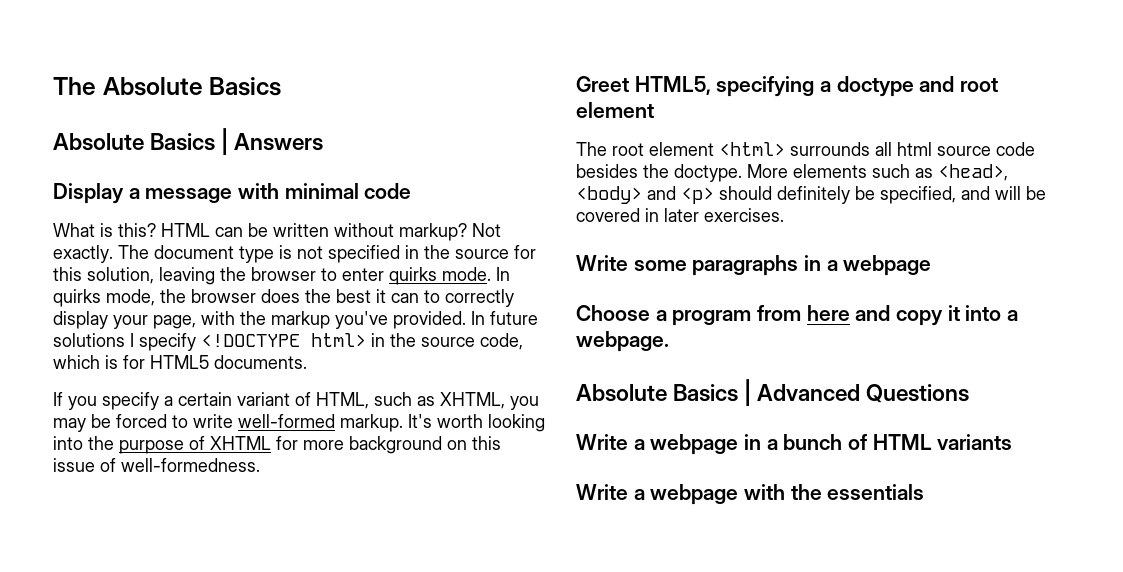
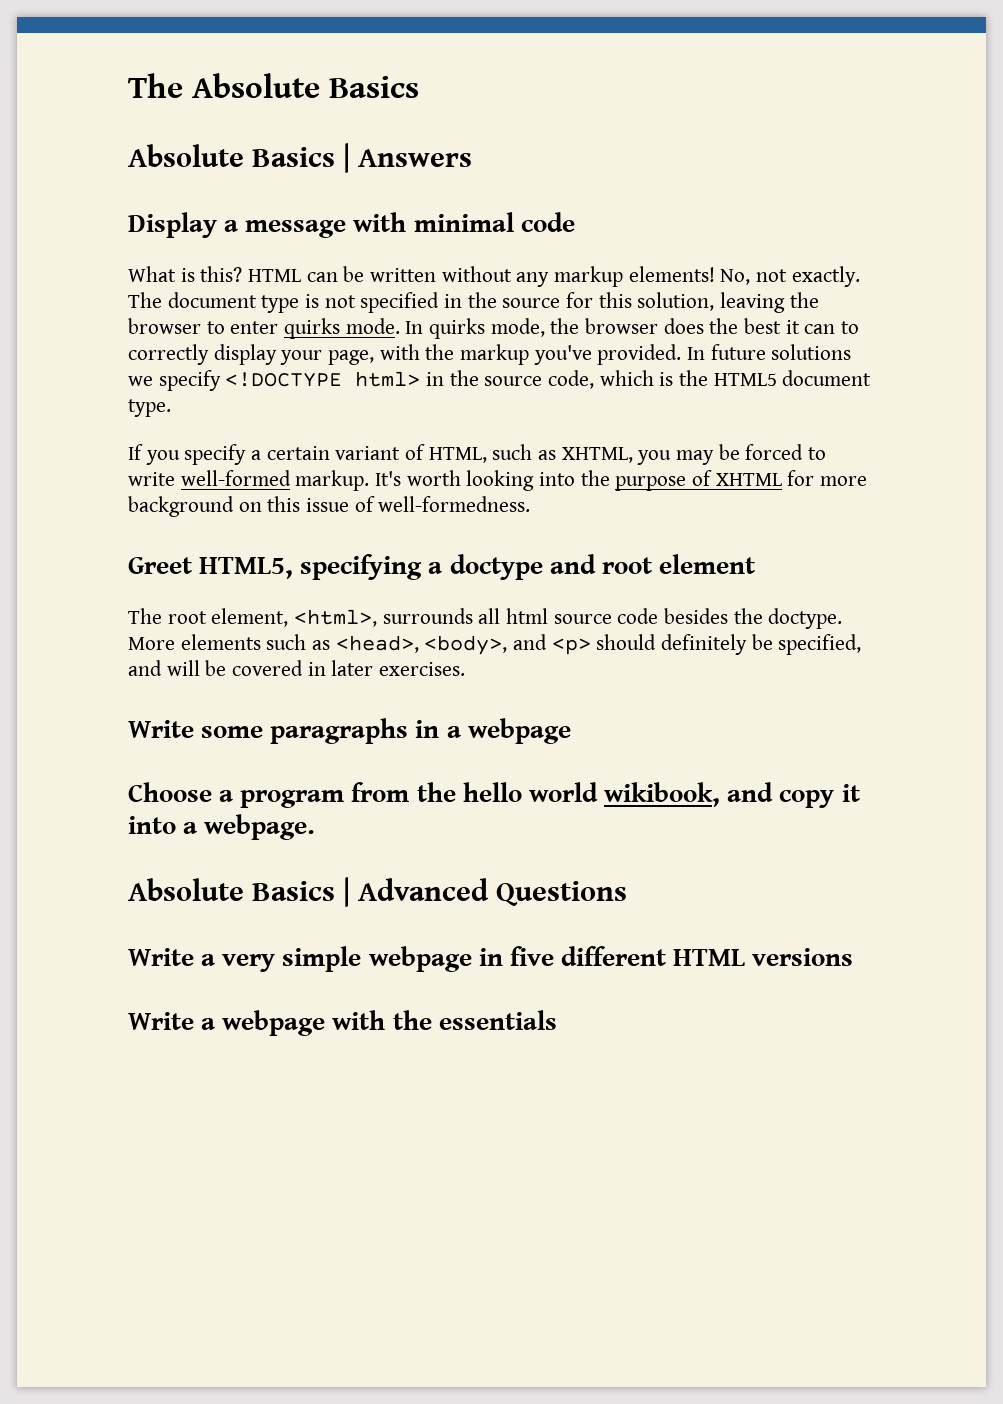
- HTML can be written without markup? Not exactly.
+ HTML can be written without any markup elements! No, not exactly.
- In future solutions I specify <!DOCTYPE html> in the source code, which is for HTML5 documents.
+ In future solutions we specify <!DOCTYPE html> in the source code, which is the HTML5 document type.
- The root element <html> surrounds all html source code besides the doctype.
+ The root element, <html>, surrounds all html source code besides the doctype.
- More elements such as <head>, <body> and <p> should definitely be specified, and will be covered in later exercises.
+ More elements such as <head>, <body>, and <p> should definitely be specified, and will be covered in later exercises.
- Choose a program from here and copy it into a webpage.
+ Choose a program from the hello world wikibook, and copy it into a webpage.
- Write a webpage in a bunch of HTML variants
+ Write a very simple webpage in five different HTML versions

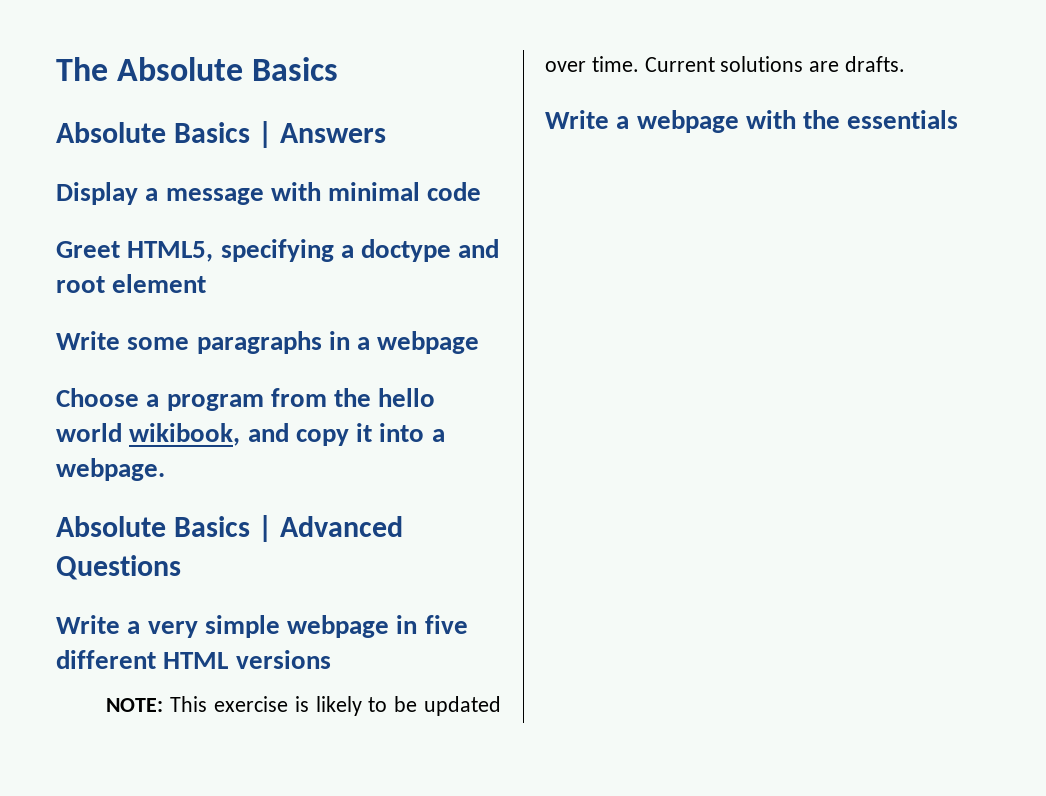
- What is this? HTML can be written without any markup elements! No, not exactly. The document type is not specified in the source for this solution, leaving the browser to enter quirks mode. In quirks mode, the browser does the best it can to correctly display your page, with the markup you've provided. In future solutions we specify <!DOCTYPE html> in the source code, which is the HTML5 document type.
- If you specify a certain variant of HTML, such as XHTML, you may be forced to write well-formed markup. It's worth looking into the purpose of XHTML for more background on this issue of well-formedness.
- The root element, <html>, surrounds all html source code besides the doctype. More elements such as <head>, <body>, and <p> should definitely be specified, and will be covered in later exercises.
+ NOTE: This exercise is likely to be updated over time. Current solutions are drafts.

